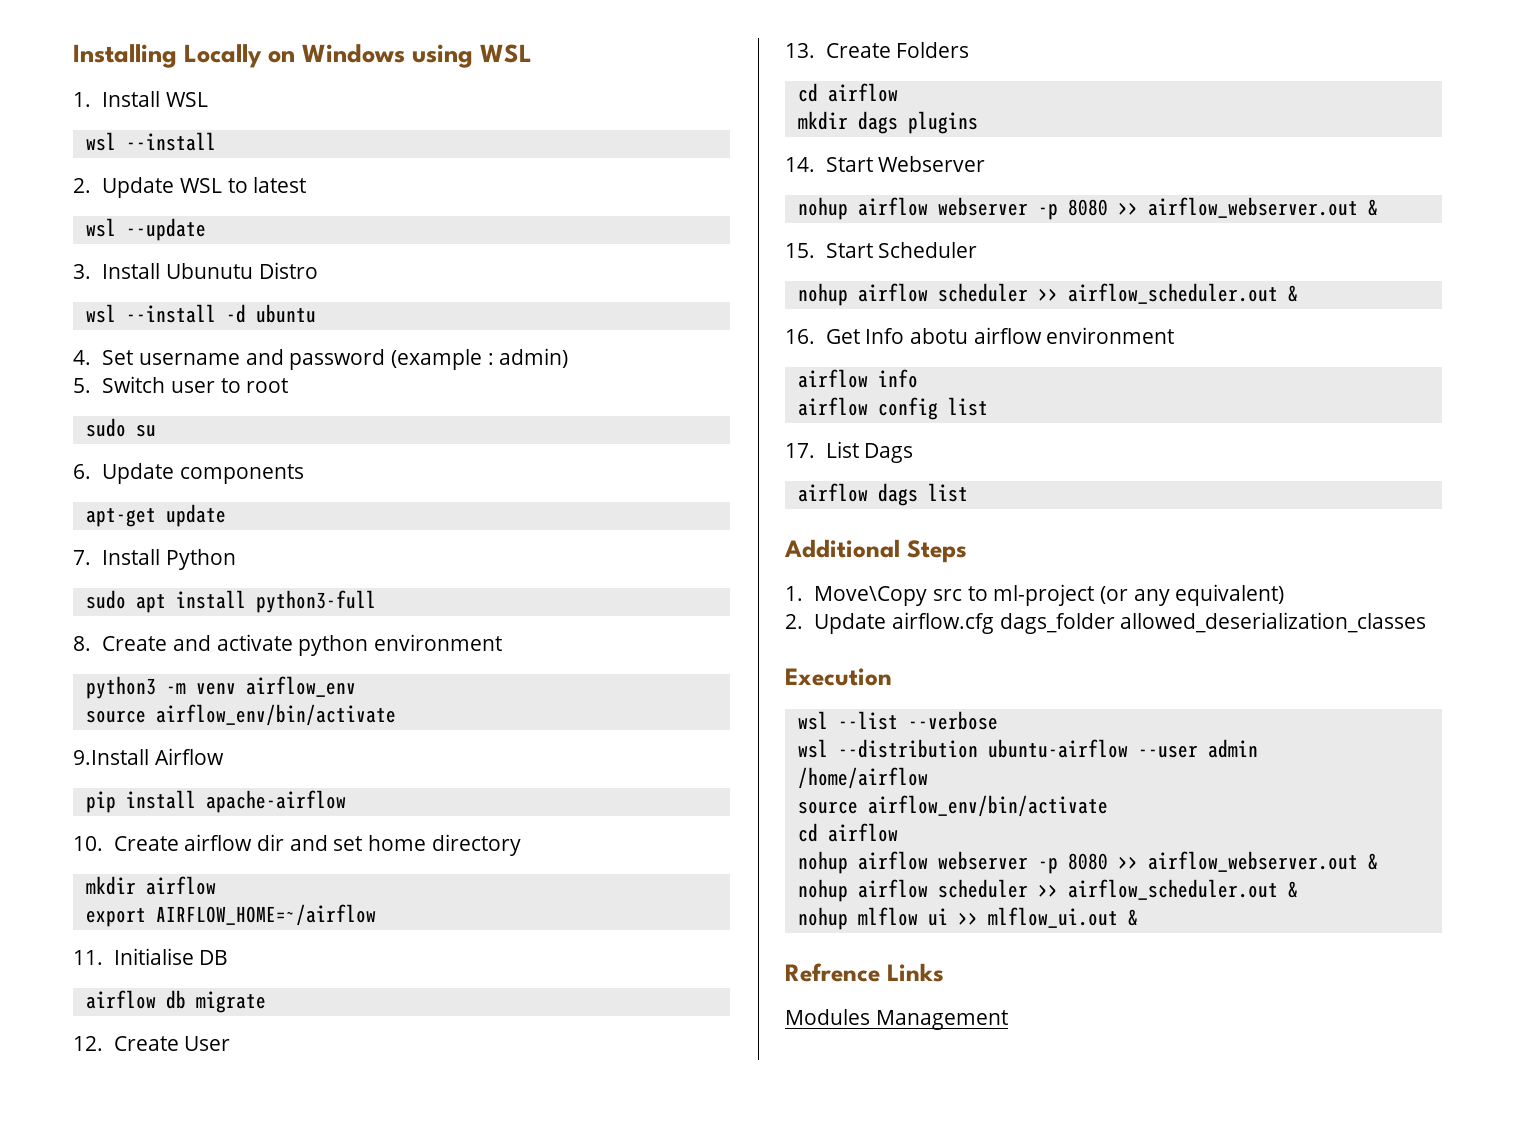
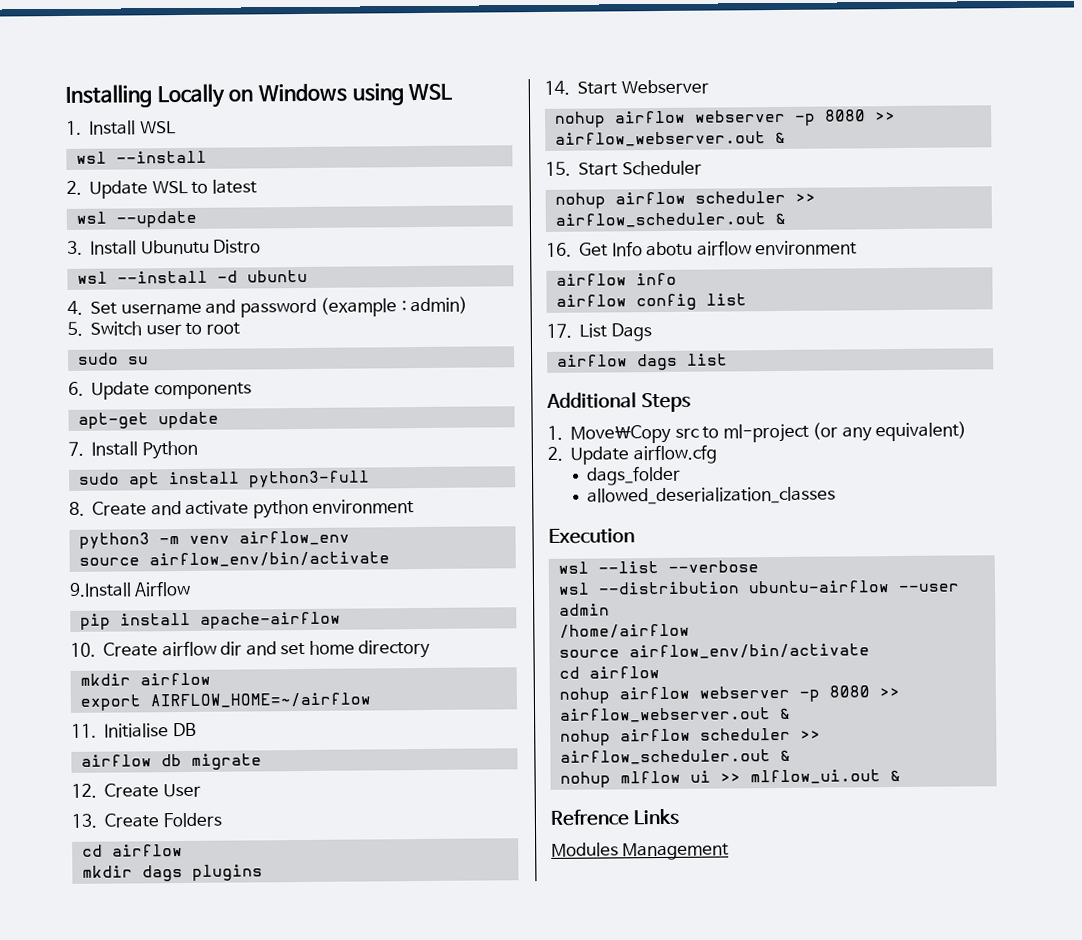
- 2. Update airflow.cfg dags_folder allowed_deserialization_classes
+ 2. Update airflow.cfg
+ dags_folder
+ allowed_deserialization_classes

